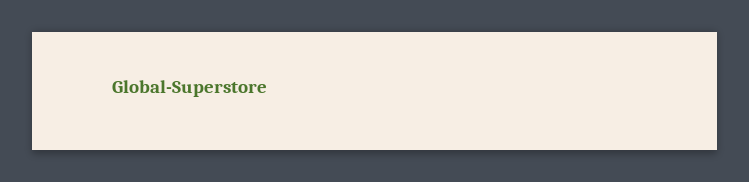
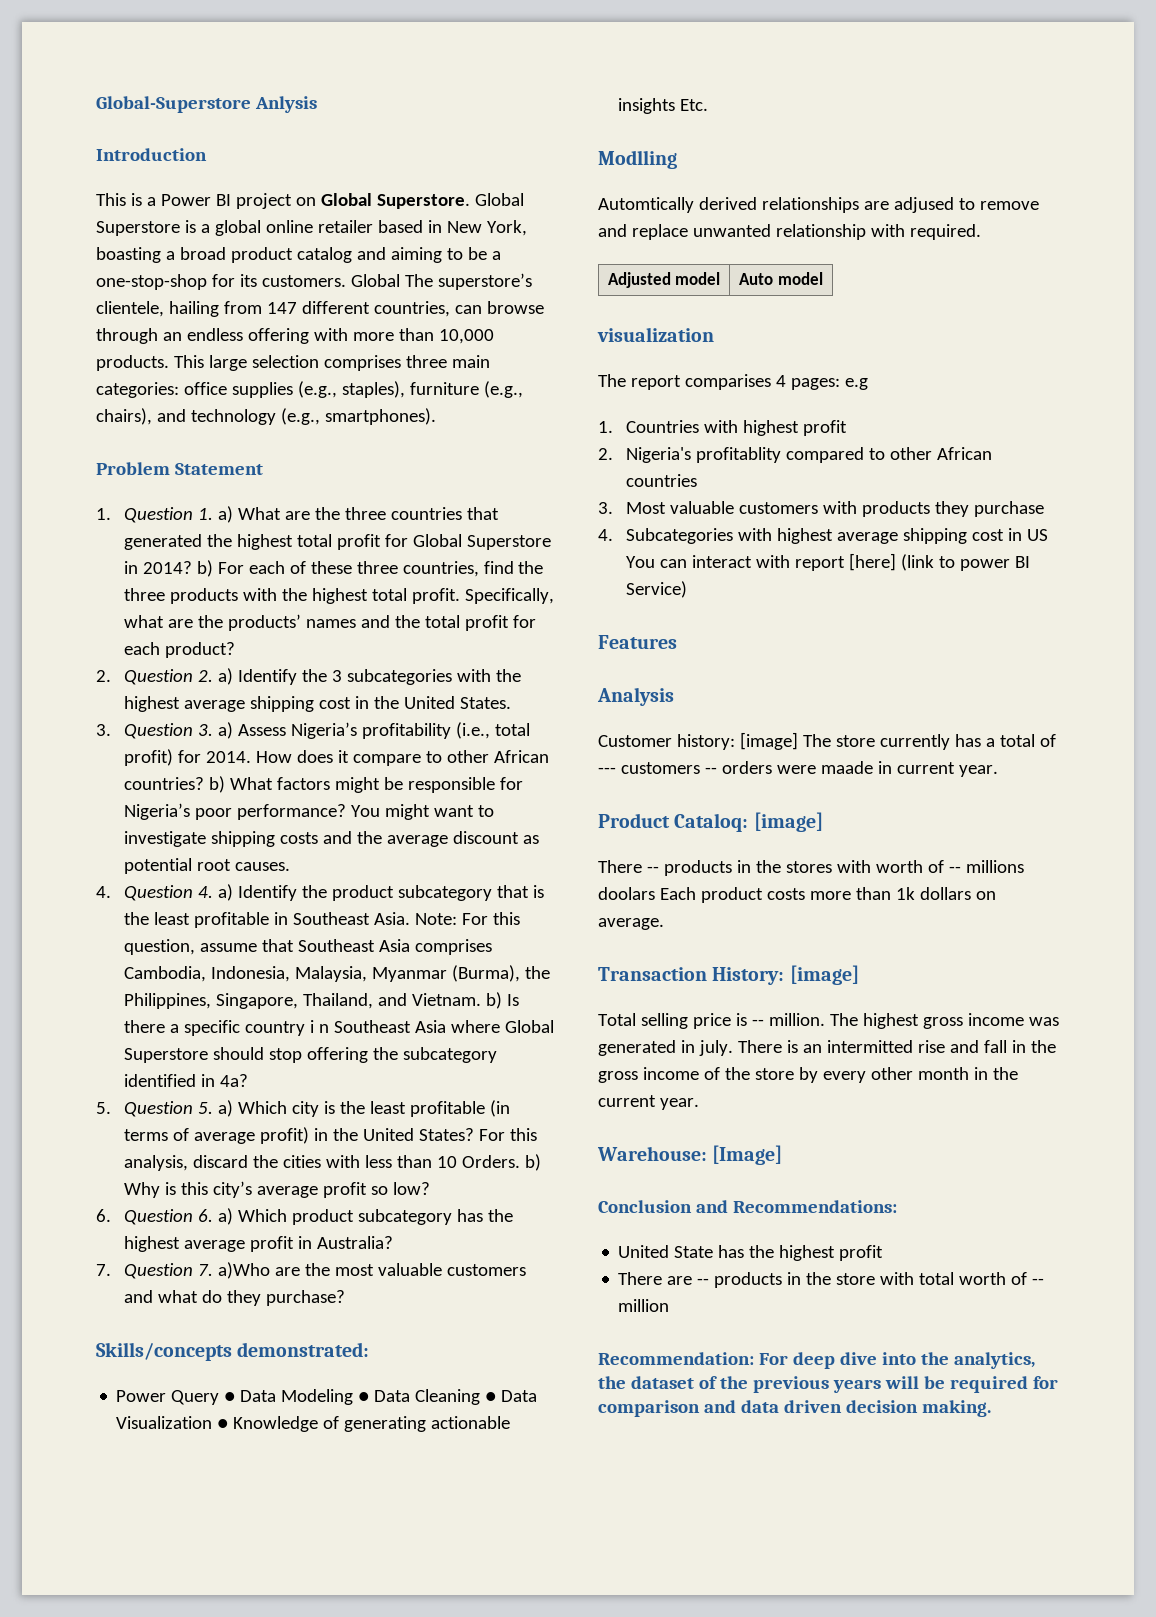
- Global-Superstore
+ Global-Superstore Anlysis
+ Introduction
+ This is a Power BI project on Global Superstore. Global Superstore is a global online retailer based in New York, boasting a broad product catalog and aiming to be a one-stop-shop for its customers. Global The superstore’s clientele, hailing from 147 different countries, can browse through an endless offering with more than 10,000 products. This large selection comprises three main categories: office supplies (e.g., staples), furniture (e.g., chairs), and technology (e.g., smartphones).
+ Problem Statement
+ 1. Question 1. a) What are the three countries that generated the highest total profit for Global Superstore in 2014? b) For each of these three countries, find the three products with the highest total profit. Specifically, what are the products’ names and the total profit for each product?
+ 2. Question 2. a) Identify the 3 subcategories with the highest average shipping cost in the United States.
+ 3. Question 3. a) Assess Nigeria’s profitability (i.e., total profit) for 2014. How does it compare to other African countries? b) What factors might be responsible for Nigeria’s poor performance? You might want to investigate shipping costs and the average discount as potential root causes.
+ 4. Question 4. a) Identify the product subcategory that is the least profitable in Southeast Asia. Note: For this question, assume that Southeast Asia comprises Cambodia, Indonesia, Malaysia, Myanmar (Burma), the Philippines, Singapore, Thailand, and Vietnam. b) Is there a specific country i n Southeast Asia where Global Superstore should stop offering the subcategory identified in 4a?
+ 5. Question 5. a) Which city is the least profitable (in terms of average profit) in the United States? For this analysis, discard the cities with less than 10 Orders. b) Why is this city’s average profit so low?
+ 6. Question 6. a) Which product subcategory has the highest average profit in Australia?
+ 7. Question 7. a)Who are the most valuable customers and what do they purchase?
+ Skills/concepts demonstrated:
+ Power Query ● Data Modeling ● Data Cleaning ● Data Visualization ● Knowledge of generating actionable insights Etc.
+ Modlling
+ Automtically derived relationships are adjused to remove and replace unwanted relationship with required.
+ Adjusted model | Auto model
+ visualization
+ The report comparises 4 pages: e.g
+ 1. Countries with highest profit
+ 2. Nigeria's profitablity compared to other African countries
+ 3. Most valuable customers with products they purchase
+ 4. Subcategories with highest average shipping cost in US You can interact with report [here] (link to power BI Service)
+ Features
+ Analysis
+ Customer history: [image] The store currently has a total of --- customers -- orders were maade in current year.
+ Product Cataloq: [image]
+ There -- products in the stores with worth of -- millions doolars Each product costs more than 1k dollars on average.
+ Transaction History: [image]
+ Total selling price is -- million. The highest gross income was generated in july. There is an intermitted rise and fall in the gross income of the store by every other month in the current year.
+ Warehouse: [Image]
+ Conclusion and Recommendations:
+ United State has the highest profit
+ There are -- products in the store with total worth of -- million
+ Recommendation: For deep dive into the analytics, the dataset of the previous years will be required for comparison and data driven decision making.

